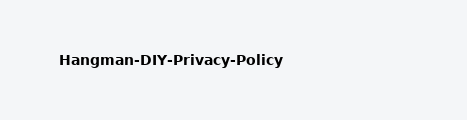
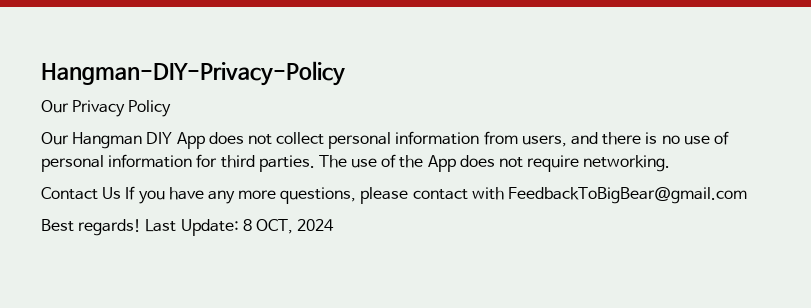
+ Our Privacy Policy
+ Our Hangman DIY App does not collect personal information from users, and there is no use of personal information for third parties. The use of the App does not require networking.
+ Contact Us If you have any more questions, please contact with FeedbackToBigBear@gmail.com
+ Best regards! Last Update: 8 OCT, 2024

